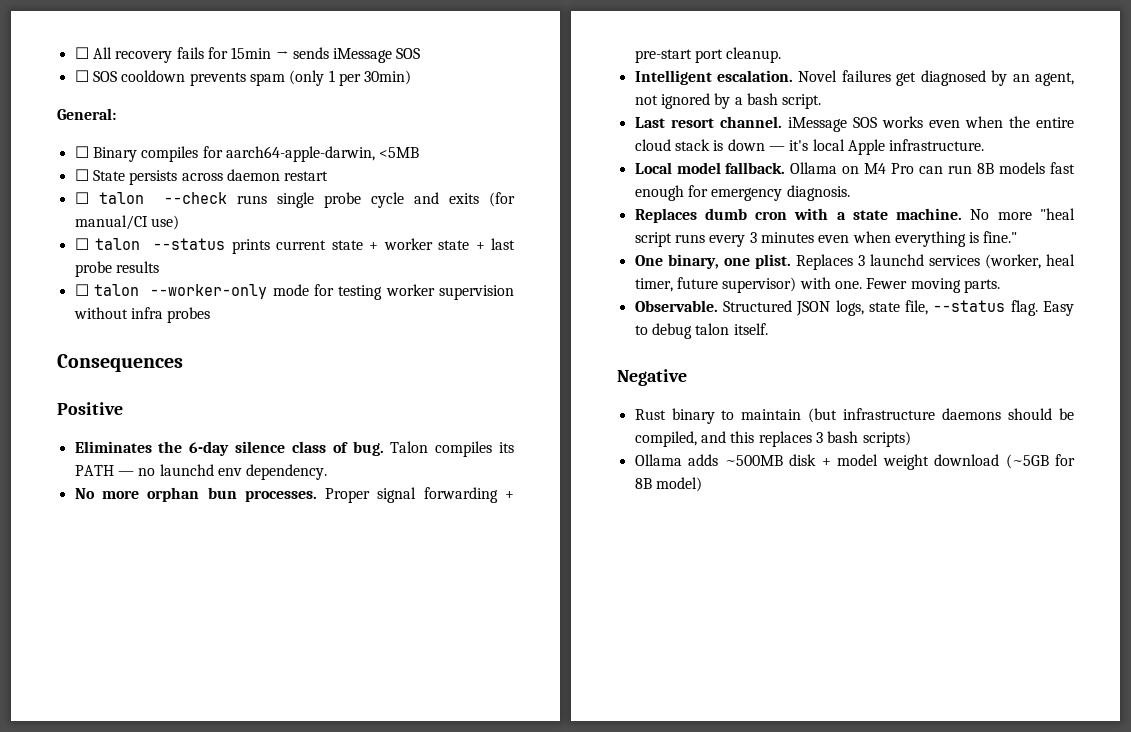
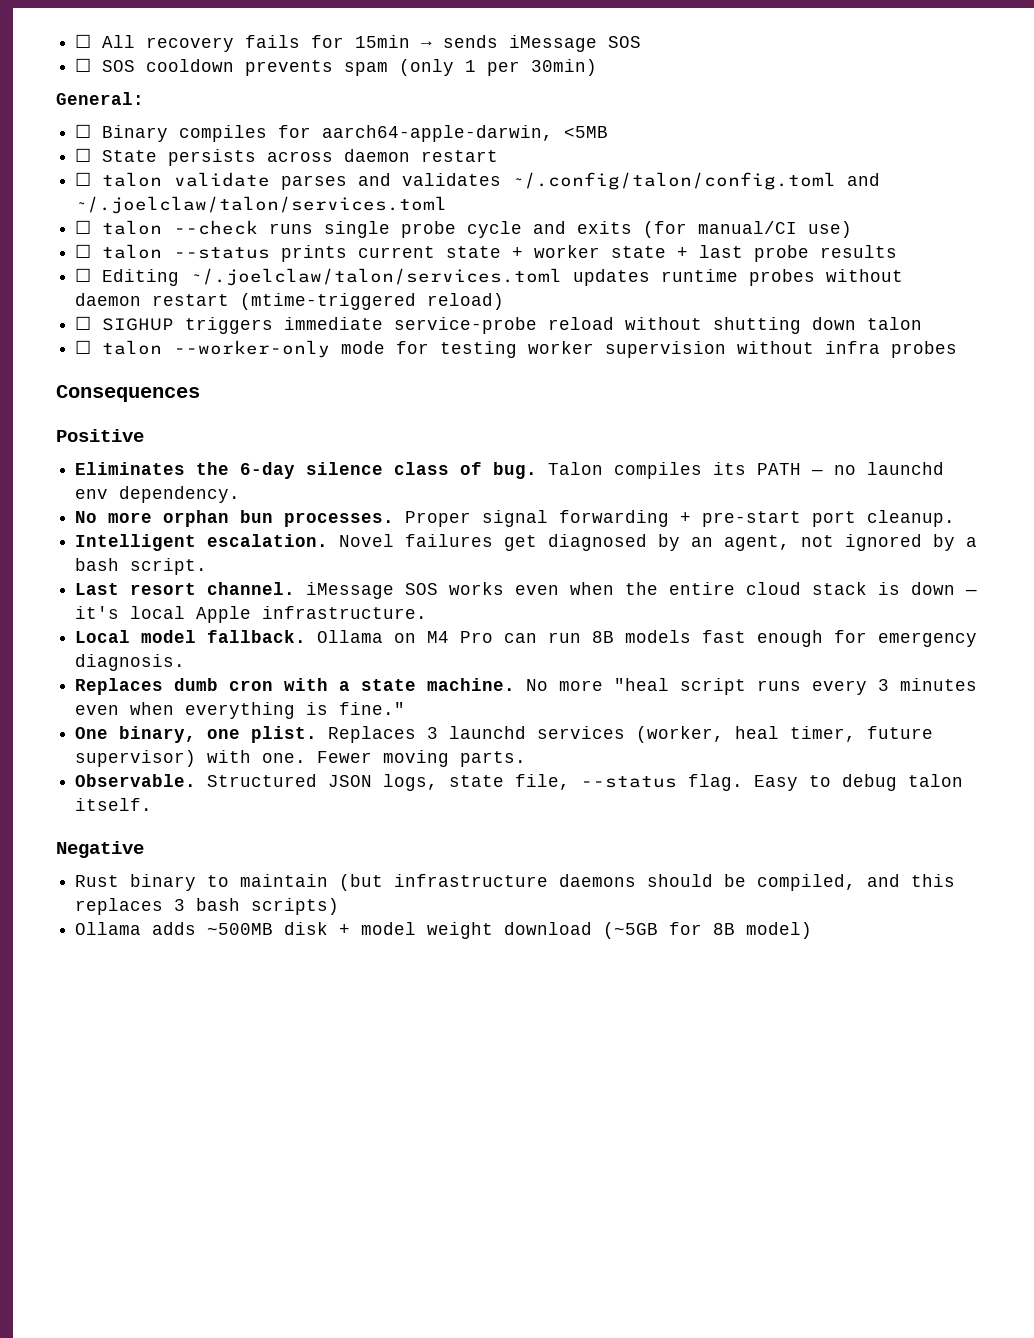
+ ☐ talon validate parses and validates ~/.config/talon/config.toml and ~/.joelclaw/talon/services.toml
+ ☐ Editing ~/.joelclaw/talon/services.toml updates runtime probes without daemon restart (mtime-triggered reload)
+ ☐ SIGHUP triggers immediate service-probe reload without shutting down talon

